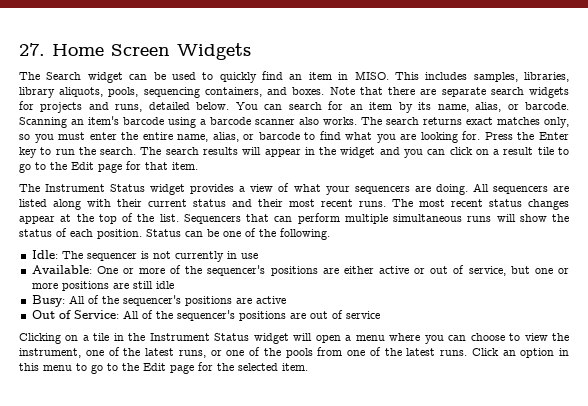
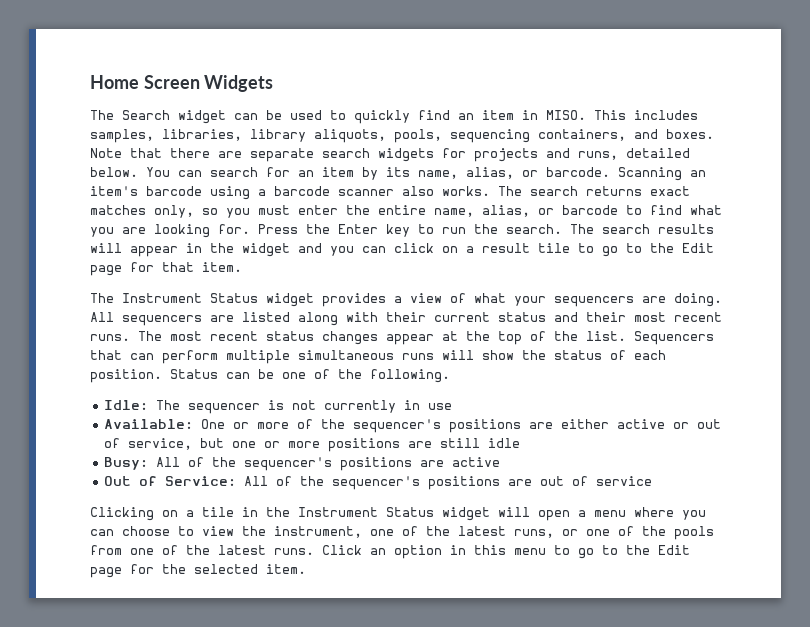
- 27. Home Screen Widgets
+ Home Screen Widgets

